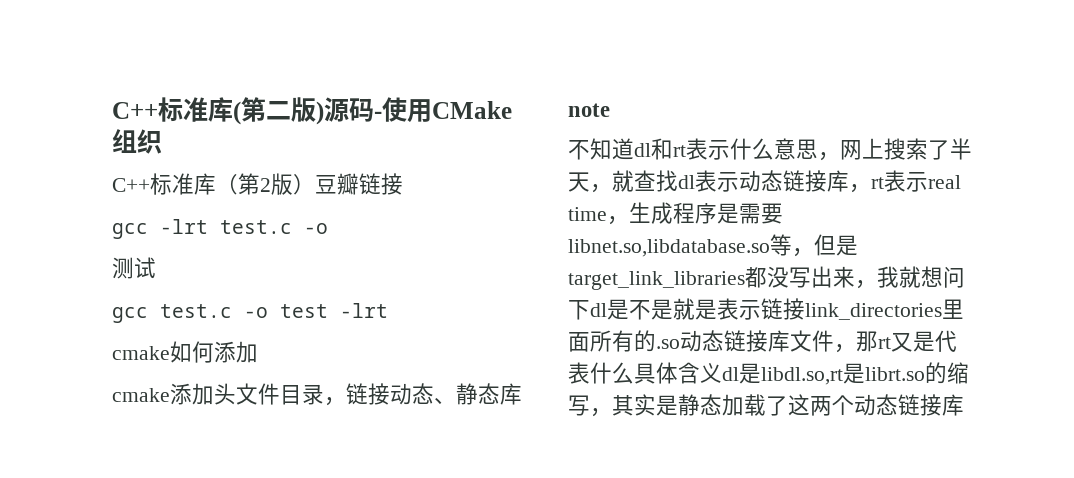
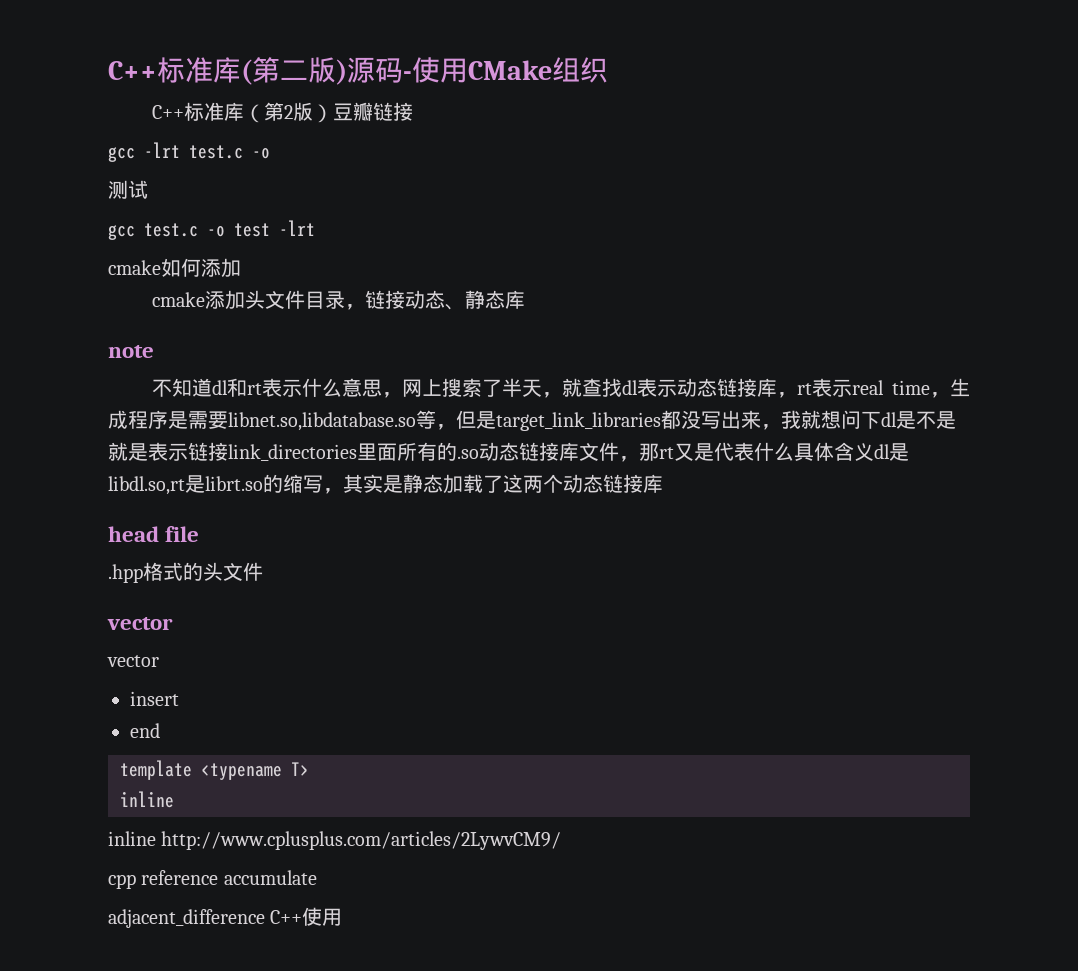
+ head file
+ .hpp格式的头文件
+ vector
+ vector
+ insert
+ end
+ template <typename T>
+ inline
+ inline http://www.cplusplus.com/articles/2LywvCM9/
+ cpp reference accumulate
+ adjacent_difference C++使用

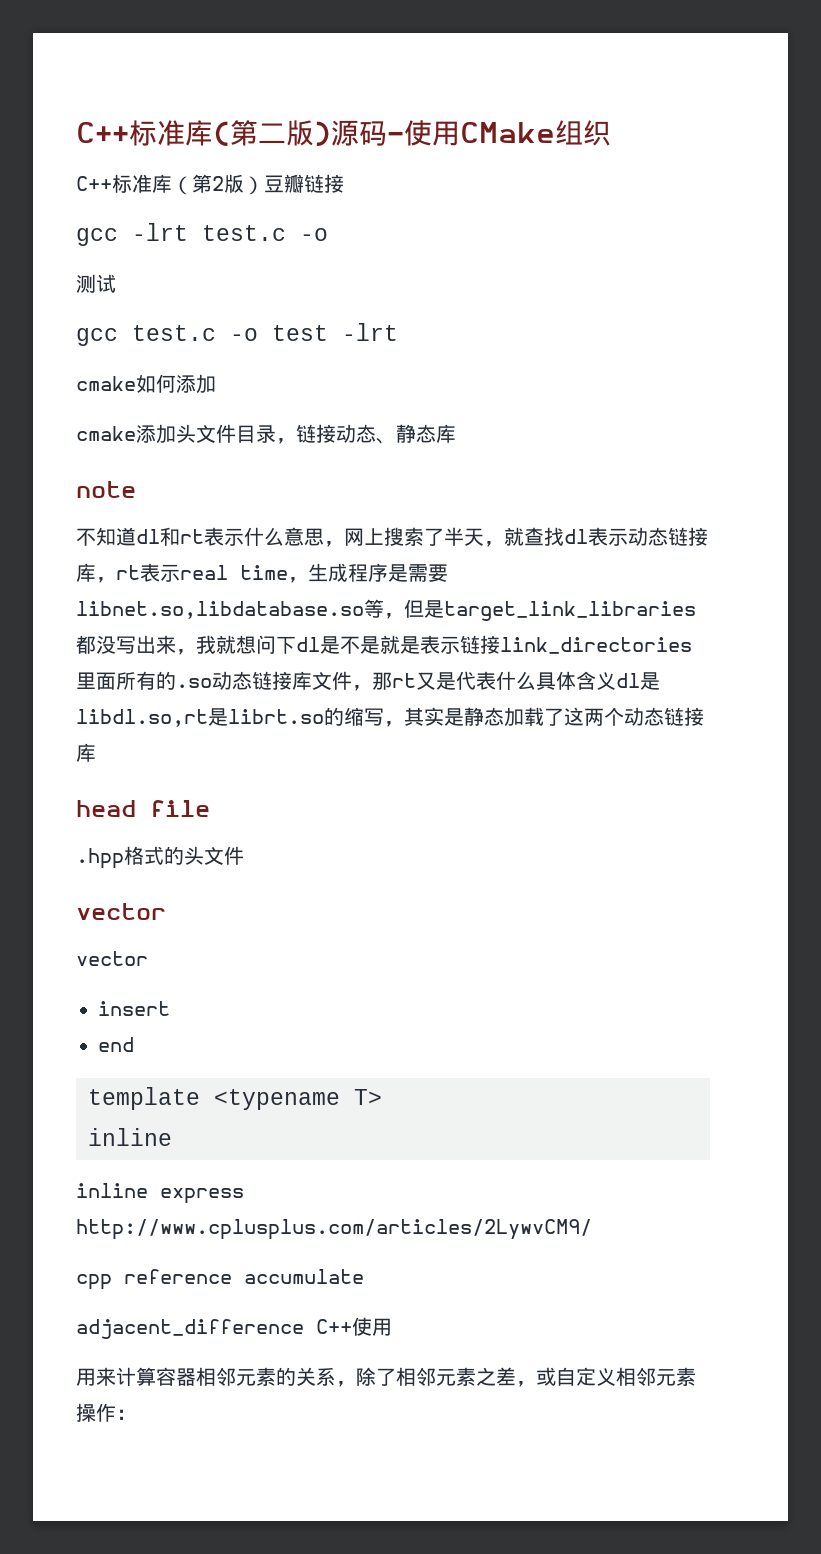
- inline http://www.cplusplus.com/articles/2LywvCM9/
+ inline express http://www.cplusplus.com/articles/2LywvCM9/
+ 用来计算容器相邻元素的关系，除了相邻元素之差，或自定义相邻元素操作：

